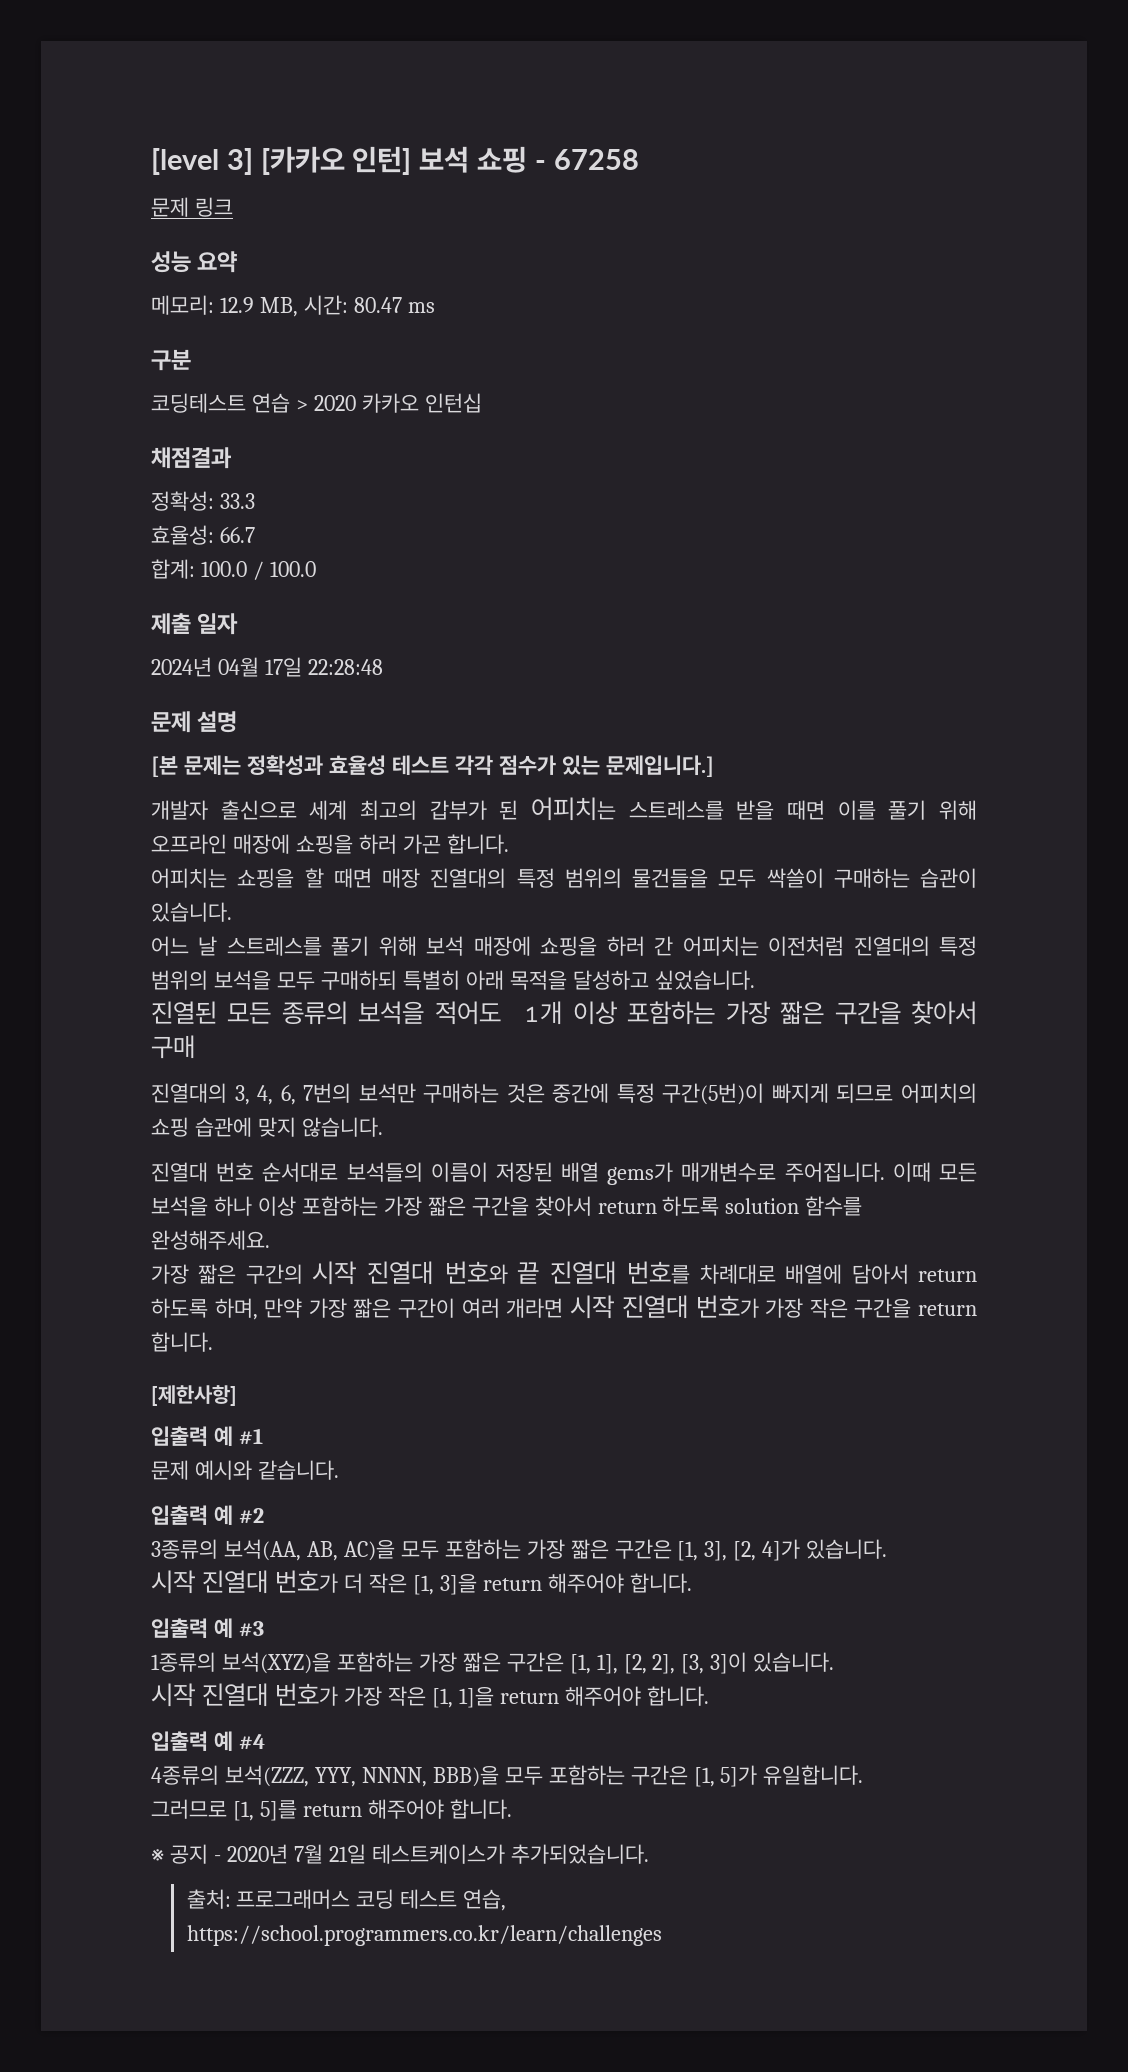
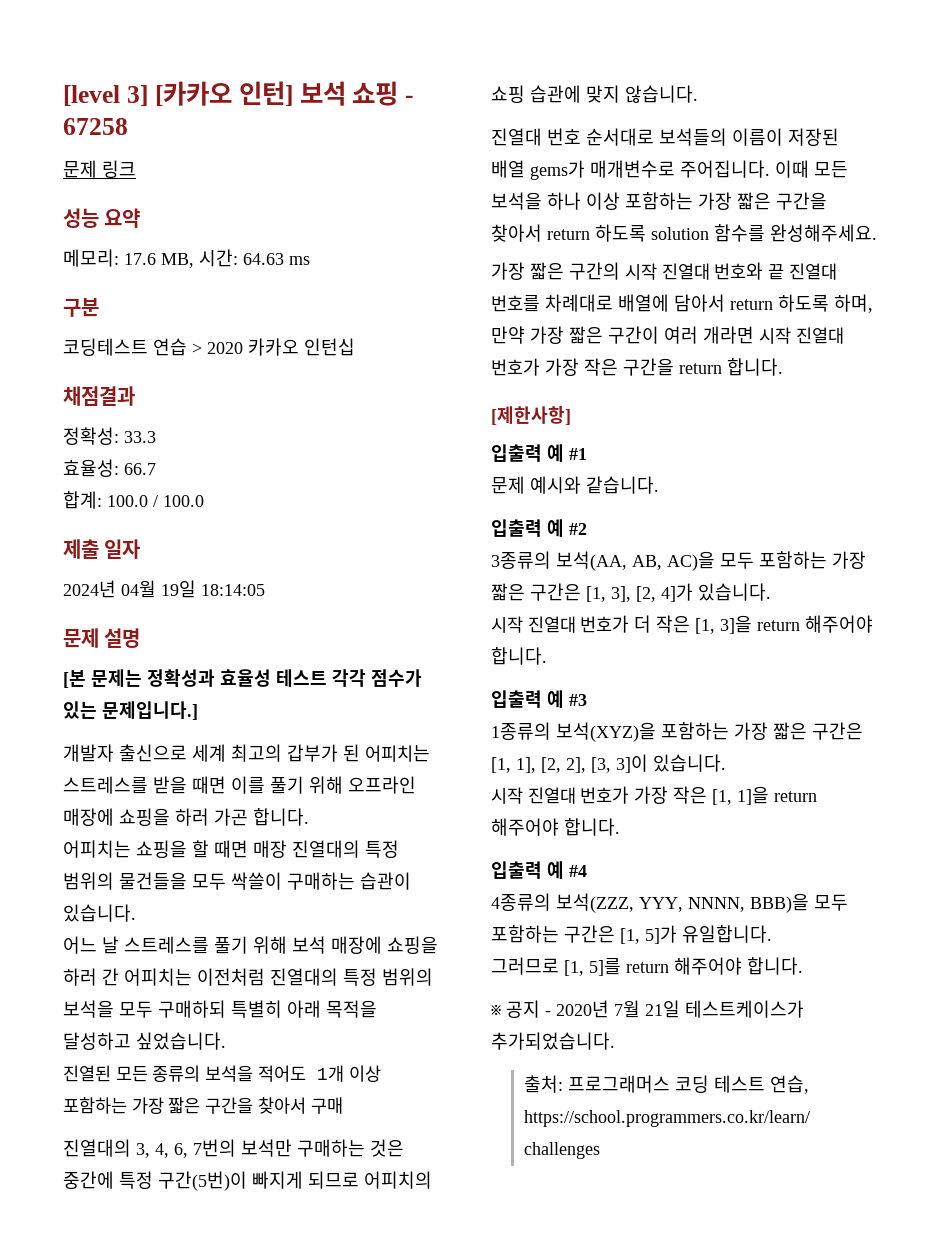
- 메모리: 12.9 MB, 시간: 80.47 ms
+ 메모리: 17.6 MB, 시간: 64.63 ms
- 2024년 04월 17일 22:28:48
+ 2024년 04월 19일 18:14:05

